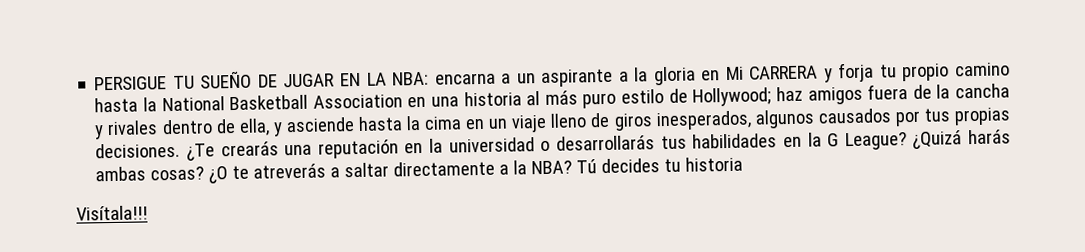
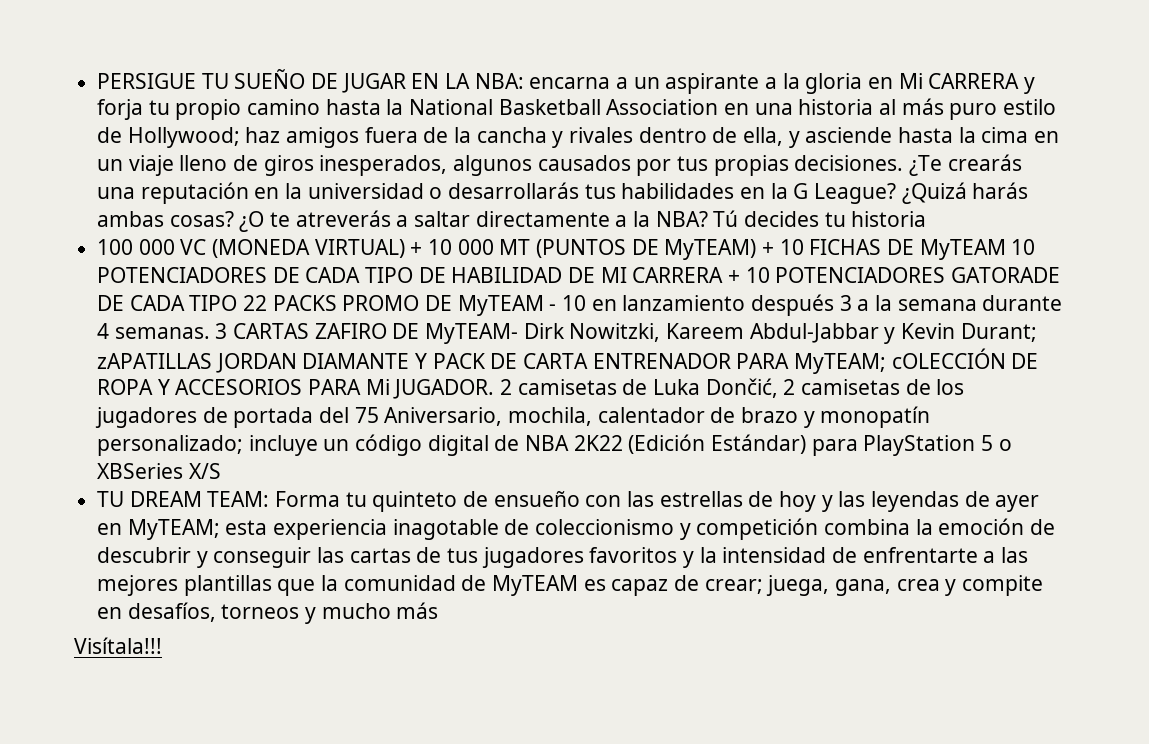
+ 100 000 VC (MONEDA VIRTUAL) + 10 000 MT (PUNTOS DE MyTEAM) + 10 FICHAS DE MyTEAM 10 POTENCIADORES DE CADA TIPO DE HABILIDAD DE MI CARRERA + 10 POTENCIADORES GATORADE DE CADA TIPO 22 PACKS PROMO DE MyTEAM - 10 en lanzamiento después 3 a la semana durante 4 semanas. 3 CARTAS ZAFIRO DE MyTEAM- Dirk Nowitzki, Kareem Abdul-Jabbar y Kevin Durant; zAPATILLAS JORDAN DIAMANTE Y PACK DE CARTA ENTRENADOR PARA MyTEAM; cOLECCIÓN DE ROPA Y ACCESORIOS PARA Mi JUGADOR. 2 camisetas de Luka Dončić, 2 camisetas de los jugadores de portada del 75 Aniversario, mochila, calentador de brazo y monopatín personalizado; incluye un código digital de NBA 2K22 (Edición Estándar) para PlayStation 5 o XBSeries X/S
+ TU DREAM TEAM: Forma tu quinteto de ensueño con las estrellas de hoy y las leyendas de ayer en MyTEAM; esta experiencia inagotable de coleccionismo y competición combina la emoción de descubrir y conseguir las cartas de tus jugadores favoritos y la intensidad de enfrentarte a las mejores plantillas que la comunidad de MyTEAM es capaz de crear; juega, gana, crea y compite en desafíos, torneos y mucho más

